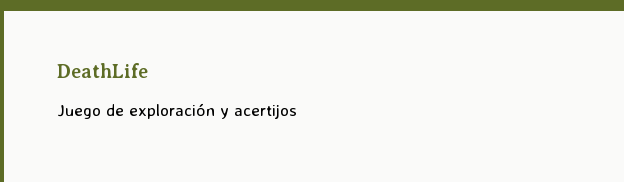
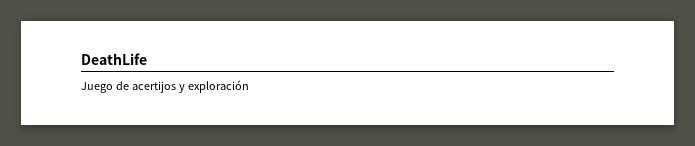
- Juego de exploración y acertijos
+ Juego de acertijos y exploración

